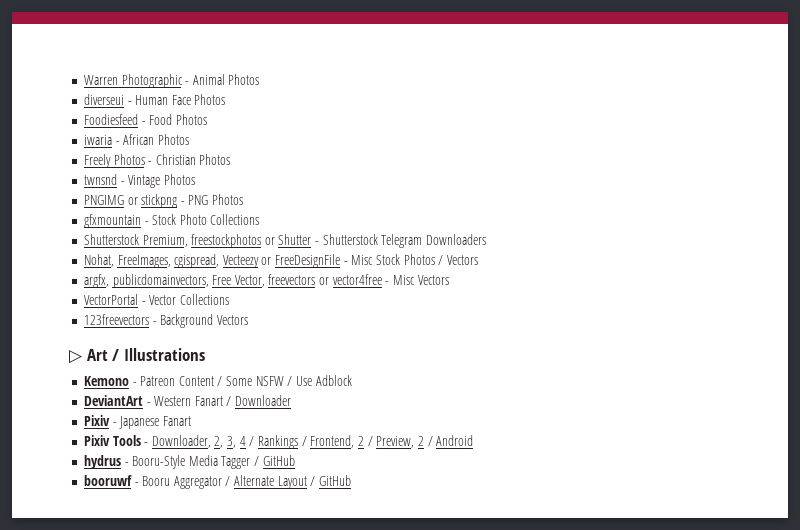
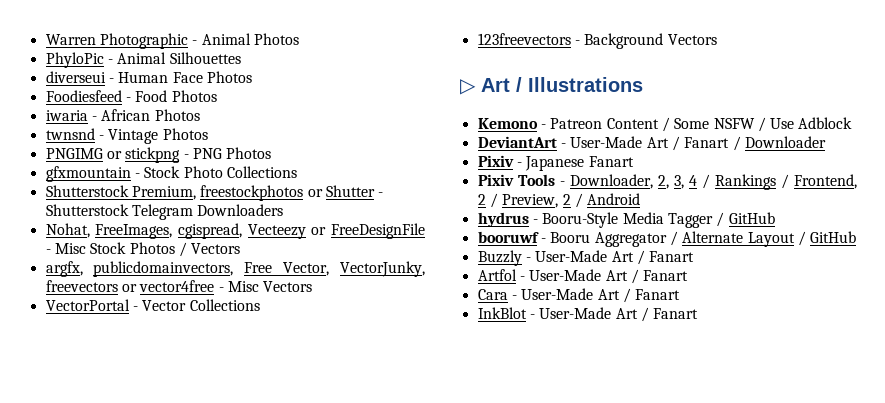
+ PhyloPic - Animal Silhouettes
- Freely Photos - Christian Photos
- argfx, publicdomainvectors, Free Vector, freevectors or vector4free - Misc Vectors
+ argfx, publicdomainvectors, Free Vector, VectorJunky, freevectors or vector4free - Misc Vectors
- DeviantArt - Western Fanart / Downloader
+ DeviantArt - User-Made Art / Fanart / Downloader
+ Buzzly - User-Made Art / Fanart
+ Artfol - User-Made Art / Fanart
+ Cara - User-Made Art / Fanart
+ InkBlot - User-Made Art / Fanart

